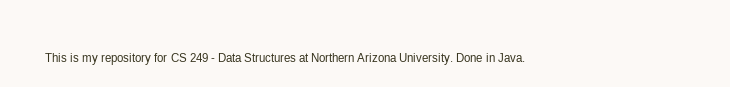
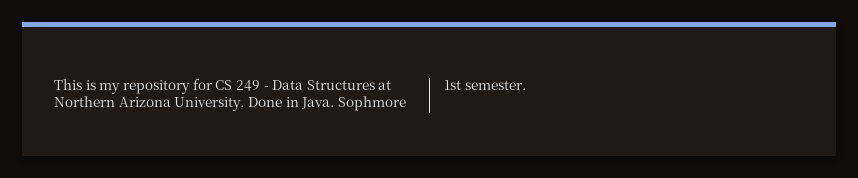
+ Sophmore 1st semester.

